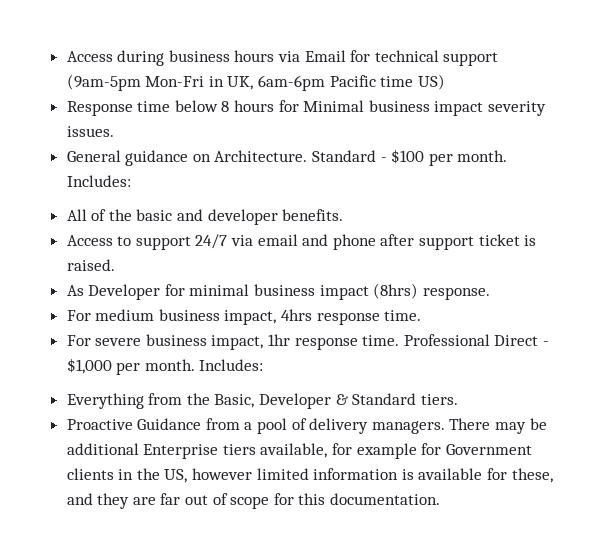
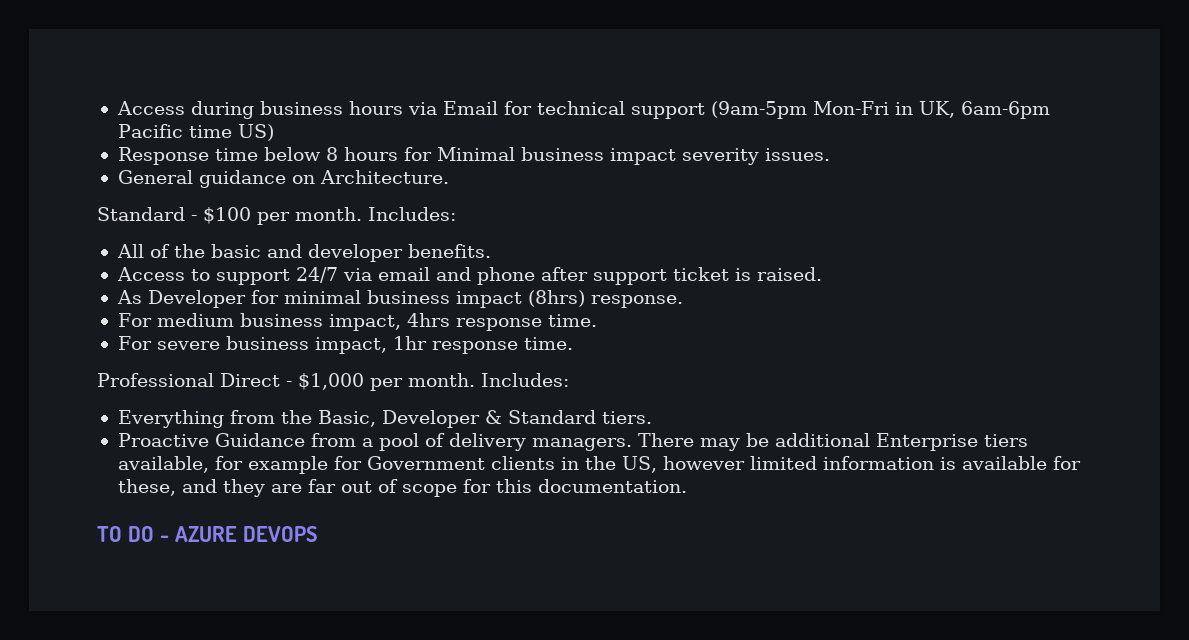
- General guidance on Architecture. Standard - $100 per month.
+ General guidance on Architecture.
+ Standard - $100 per month.
- For severe business impact, 1hr response time. Professional Direct - $1,000 per month.
+ For severe business impact, 1hr response time.
+ Professional Direct - $1,000 per month.
+ TO DO - AZURE DEVOPS

